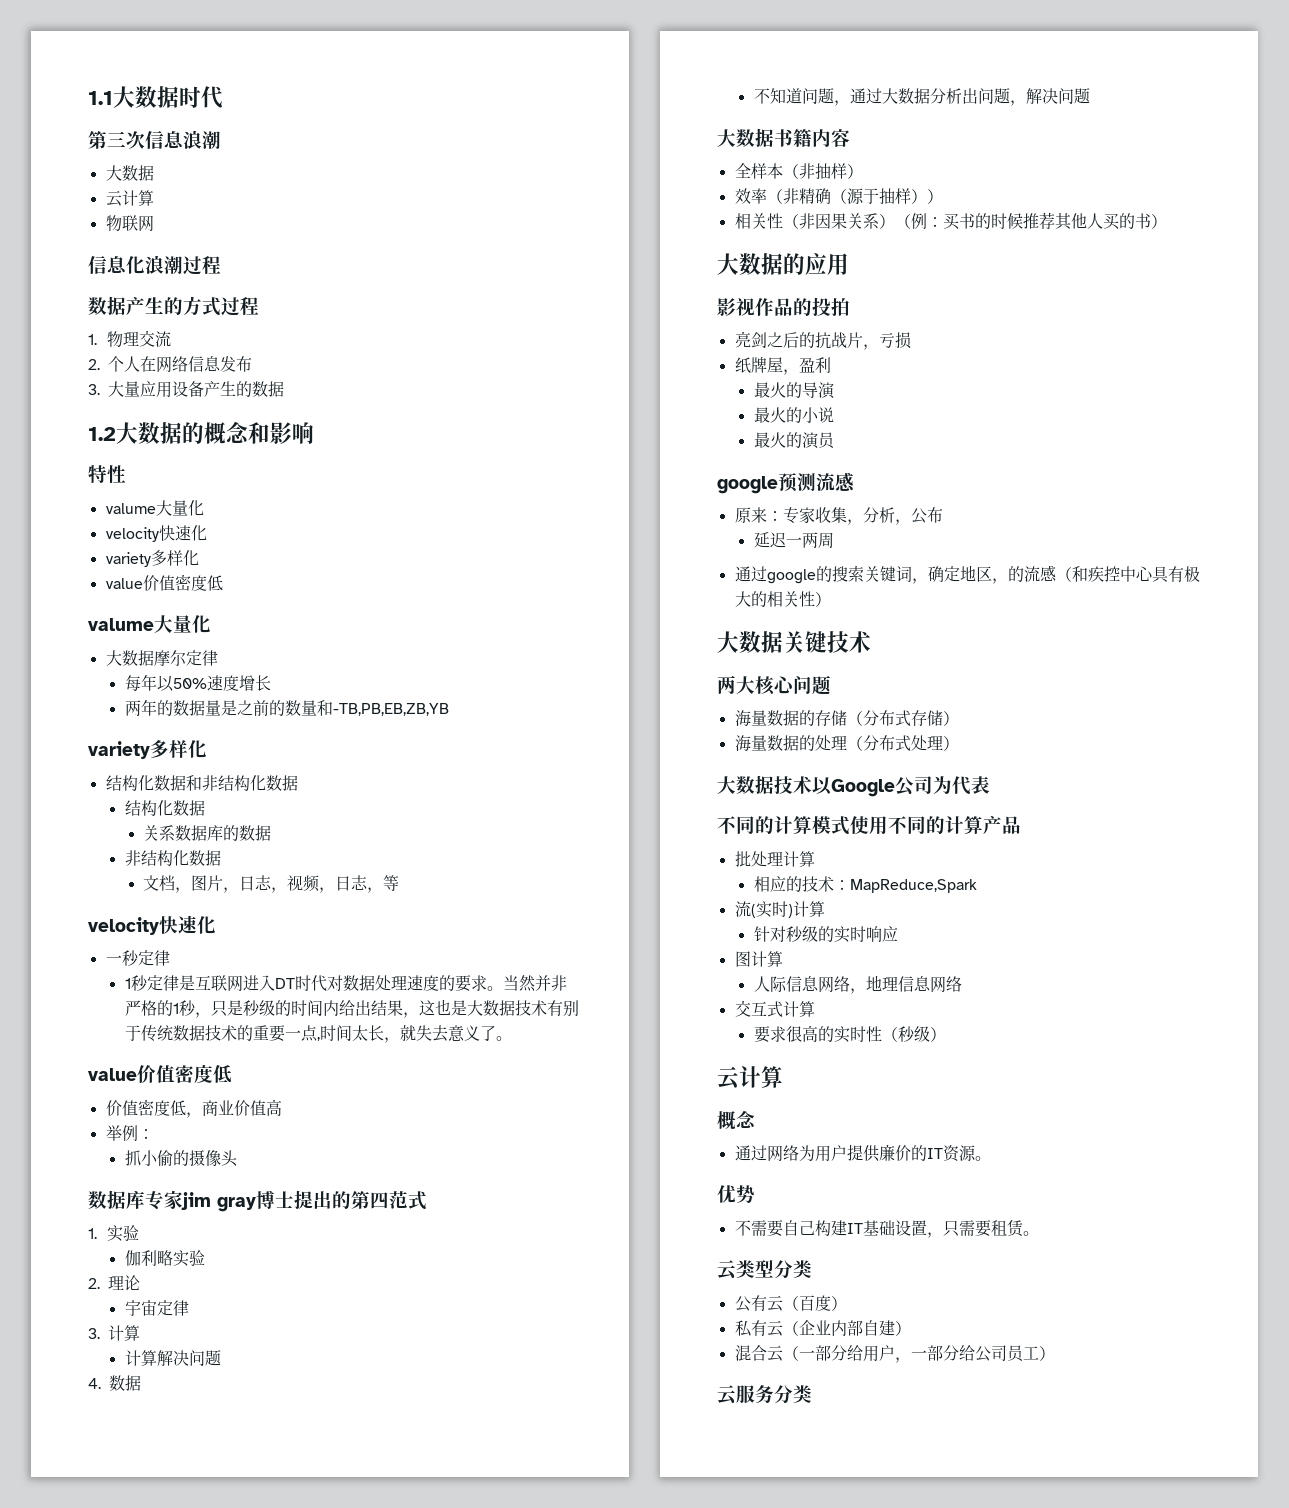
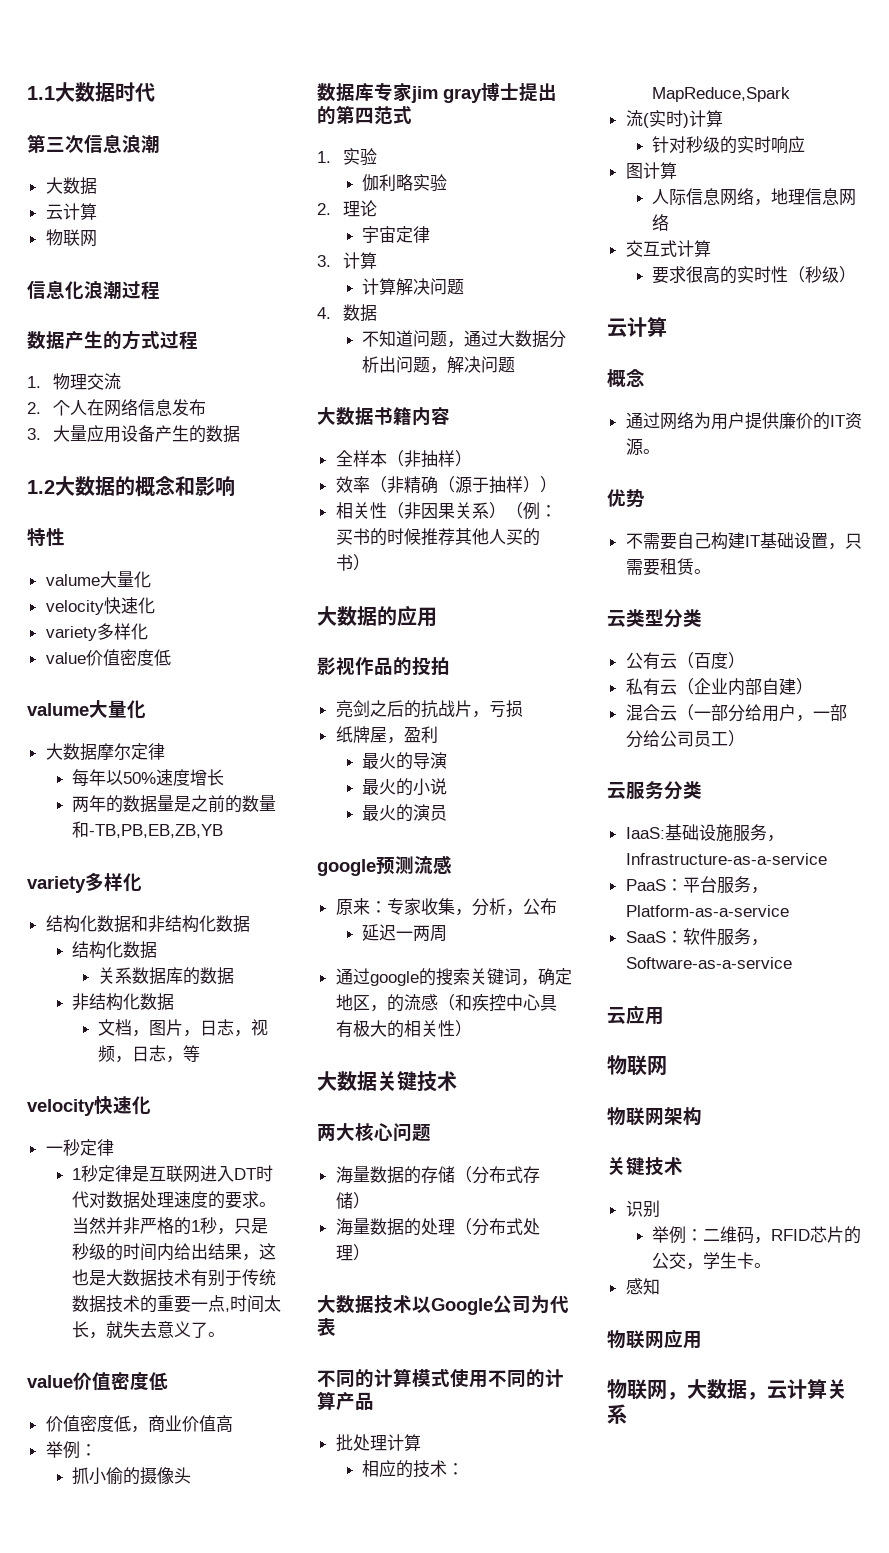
+ IaaS:基础设施服务，Infrastructure-as-a-service
+ PaaS：平台服务，Platform-as-a-service
+ SaaS：软件服务，Software-as-a-service
+ 云应用
+ 物联网
+ 物联网架构
+ 关键技术
+ 识别
+ 举例：二维码，RFID芯片的公交，学生卡。
+ 感知
+ 物联网应用
+ 物联网，大数据，云计算关系

